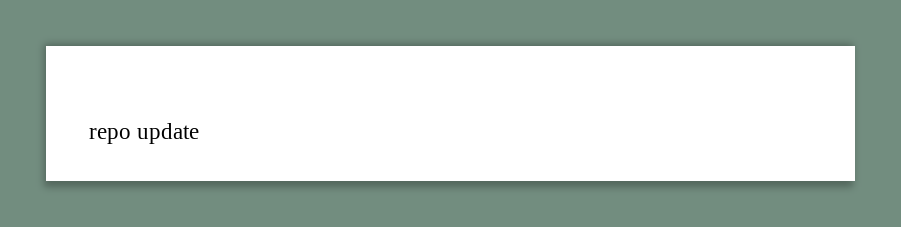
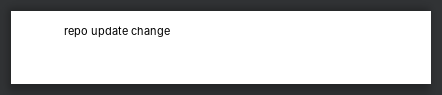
- repo update
+ repo update change

